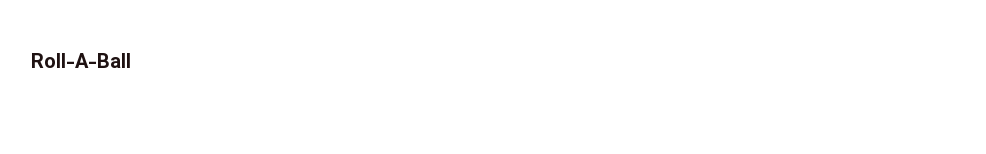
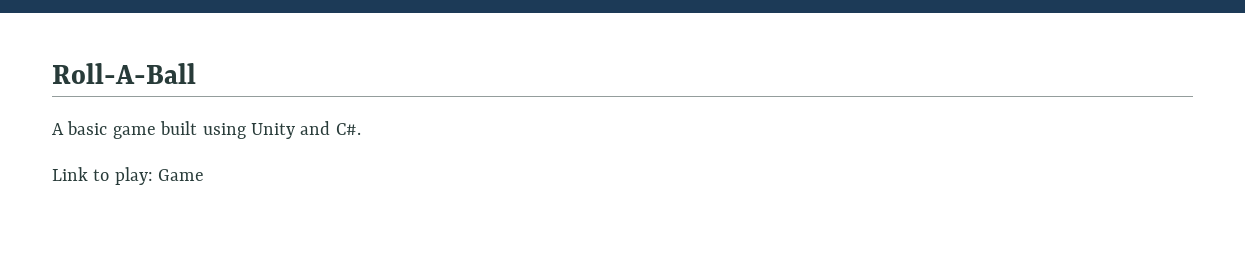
+ A basic game built using Unity and C#.
+ Link to play: Game

